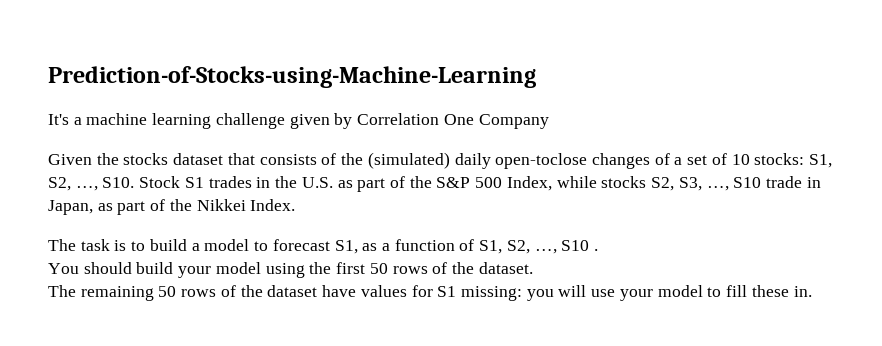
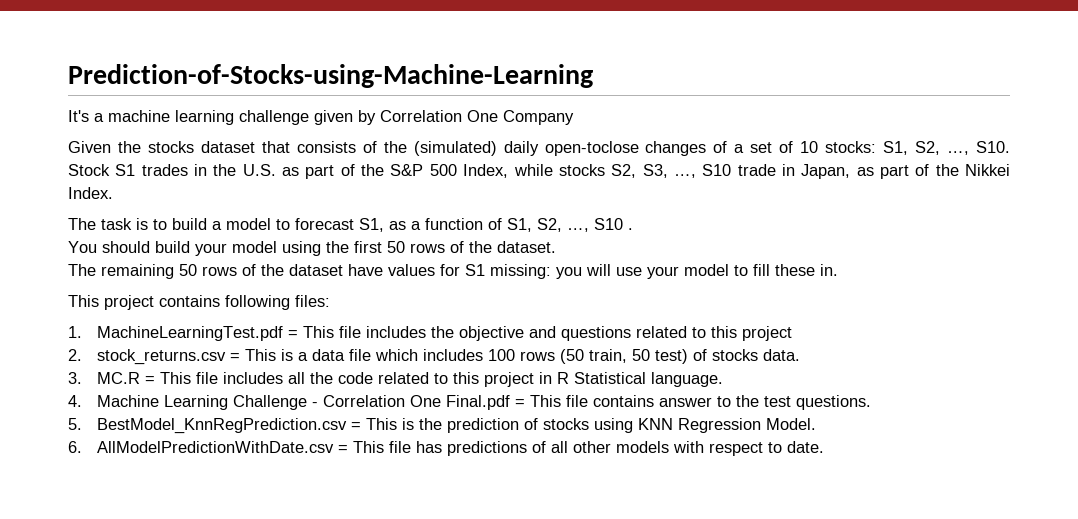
+ This project contains following files:
+ 1. MachineLearningTest.pdf = This file includes the objective and questions related to this project
+ 2. stock_returns.csv = This is a data file which includes 100 rows (50 train, 50 test) of stocks data.
+ 3. MC.R = This file includes all the code related to this project in R Statistical language.
+ 4. Machine Learning Challenge - Correlation One Final.pdf = This file contains answer to the test questions.
+ 5. BestModel_KnnRegPrediction.csv = This is the prediction of stocks using KNN Regression Model.
+ 6. AllModelPredictionWithDate.csv = This file has predictions of all other models with respect to date.

